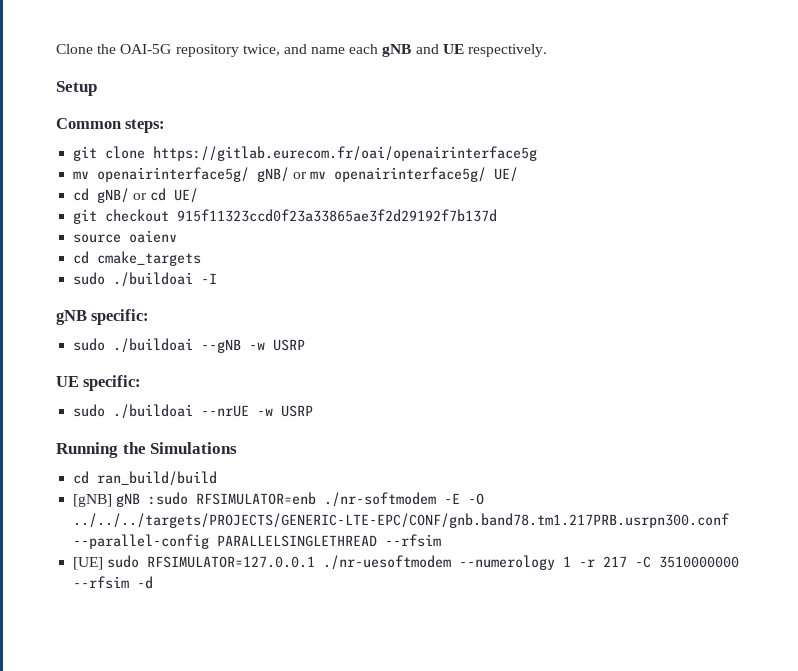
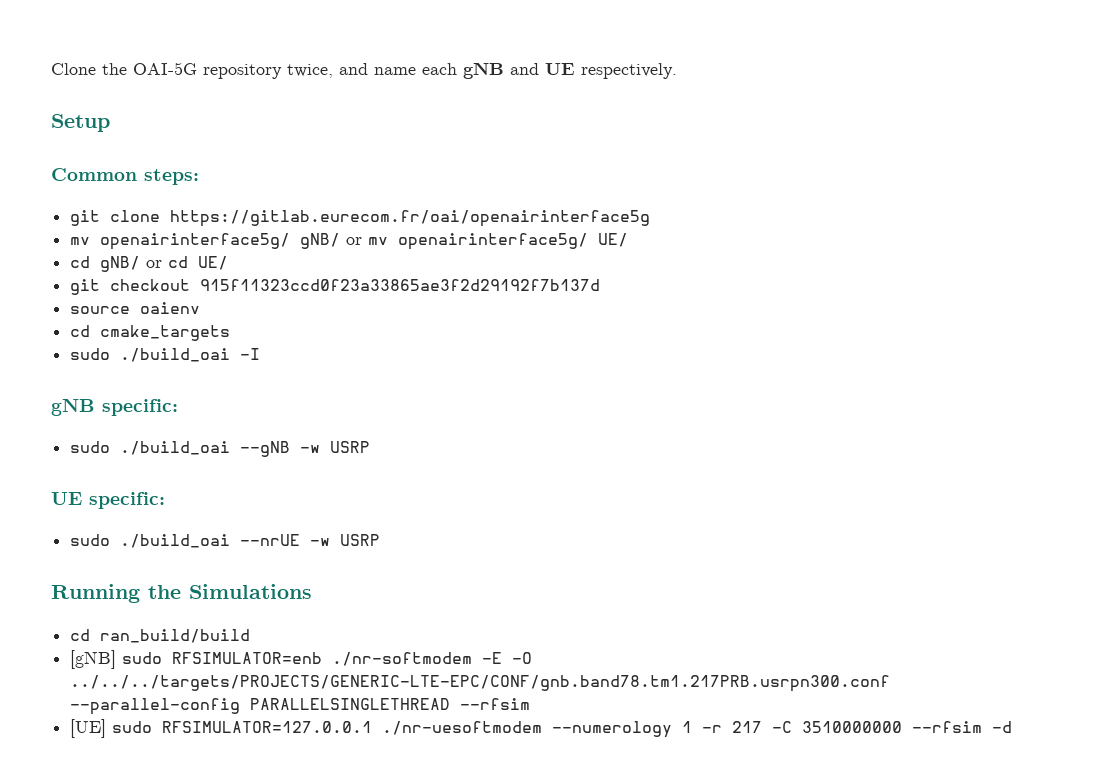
- sudo ./buildoai -I
+ sudo ./build_oai -I
- sudo ./buildoai --gNB -w USRP
+ sudo ./build_oai --gNB -w USRP
- sudo ./buildoai --nrUE -w USRP
+ sudo ./build_oai --nrUE -w USRP
- [gNB] gNB :sudo RFSIMULATOR=enb ./nr-softmodem -E -O ../../../targets/PROJECTS/GENERIC-LTE-EPC/CONF/gnb.band78.tm1.217PRB.usrpn300.conf --parallel-config PARALLELSINGLETHREAD --rfsim
+ [gNB] sudo RFSIMULATOR=enb ./nr-softmodem -E -O ../../../targets/PROJECTS/GENERIC-LTE-EPC/CONF/gnb.band78.tm1.217PRB.usrpn300.conf --parallel-config PARALLELSINGLETHREAD --rfsim

